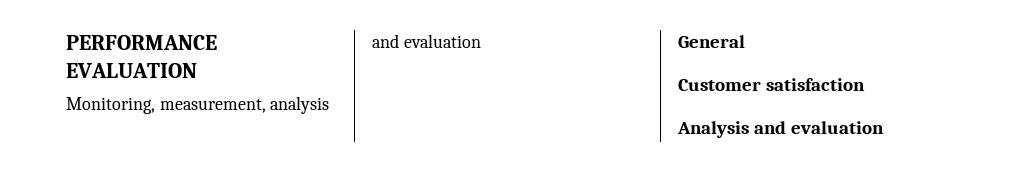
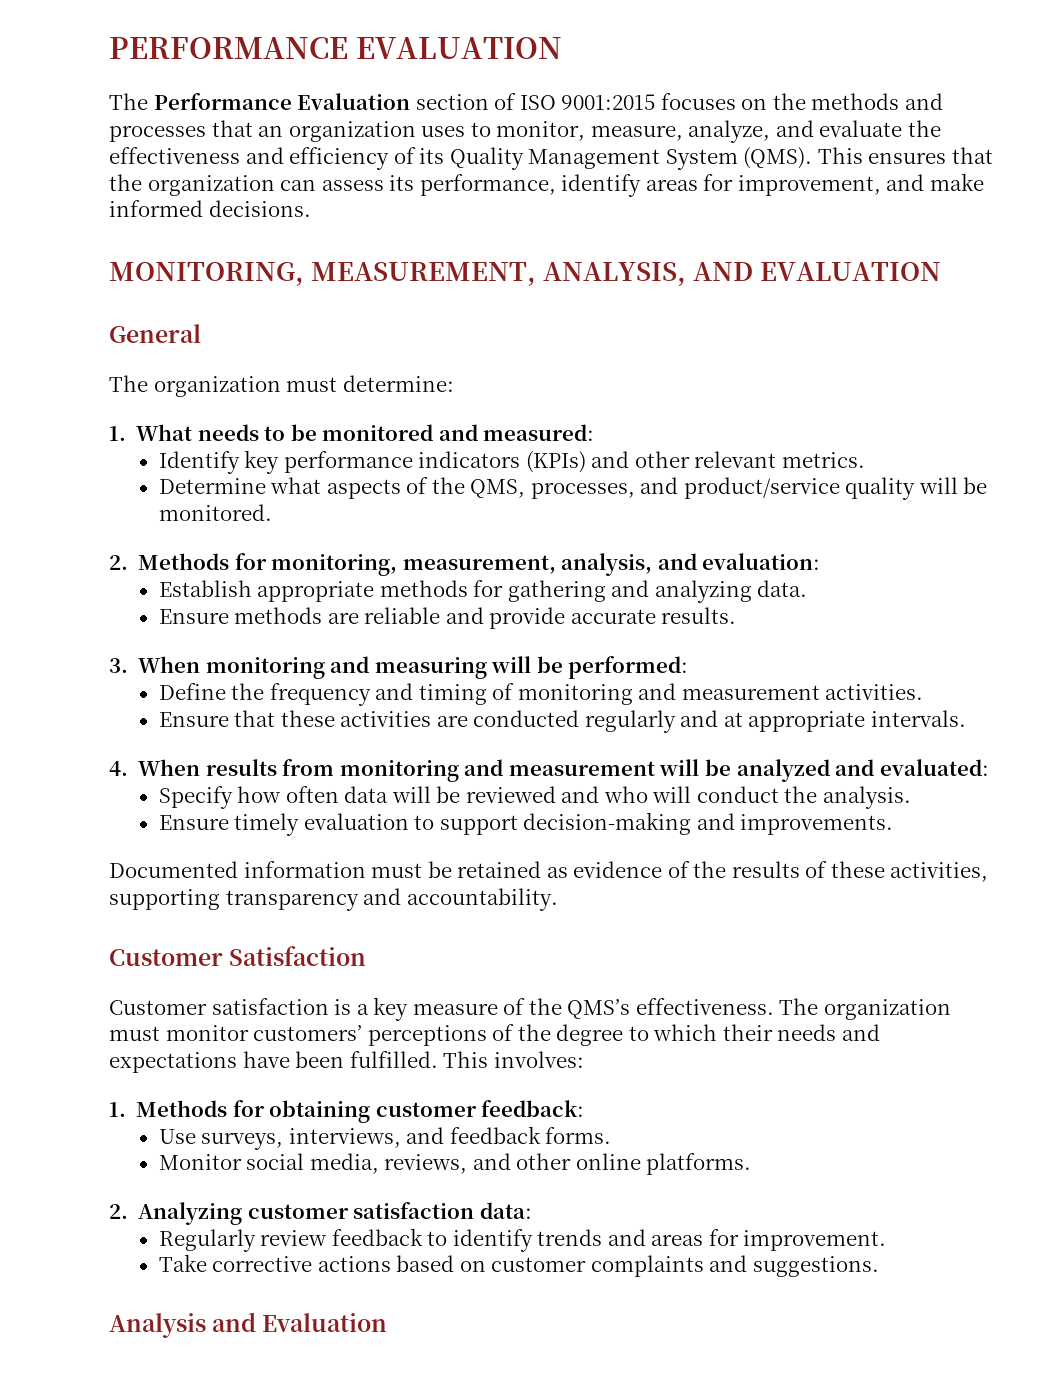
- Monitoring, measurement, analysis and evaluation
+ The Performance Evaluation section of ISO 9001:2015 focuses on the methods and processes that an organization uses to monitor, measure, analyze, and evaluate the effectiveness and efficiency of its Quality Management System (QMS). This ensures that the organization can assess its performance, identify areas for improvement, and make informed decisions.
+ MONITORING, MEASUREMENT, ANALYSIS, AND EVALUATION
  General
- Customer satisfaction
+ The organization must determine:
+ 1. What needs to be monitored and measured:
+ Identify key performance indicators (KPIs) and other relevant metrics.
+ Determine what aspects of the QMS, processes, and product/service quality will be monitored.
+ 2. Methods for monitoring, measurement, analysis, and evaluation:
+ Establish appropriate methods for gathering and analyzing data.
+ Ensure methods are reliable and provide accurate results.
+ 3. When monitoring and measuring will be performed:
+ Define the frequency and timing of monitoring and measurement activities.
+ Ensure that these activities are conducted regularly and at appropriate intervals.
+ 4. When results from monitoring and measurement will be analyzed and evaluated:
+ Specify how often data will be reviewed and who will conduct the analysis.
+ Ensure timely evaluation to support decision-making and improvements.
+ Documented information must be retained as evidence of the results of these activities, supporting transparency and accountability.
+ Customer Satisfaction
+ Customer satisfaction is a key measure of the QMS’s effectiveness. The organization must monitor customers’ perceptions of the degree to which their needs and expectations have been fulfilled. This involves:
+ 1. Methods for obtaining customer feedback:
+ Use surveys, interviews, and feedback forms.
+ Monitor social media, reviews, and other online platforms.
+ 2. Analyzing customer satisfaction data:
+ Regularly review feedback to identify trends and areas for improvement.
+ Take corrective actions based on customer complaints and suggestions.
- Analysis and evaluation
+ Analysis and Evaluation

